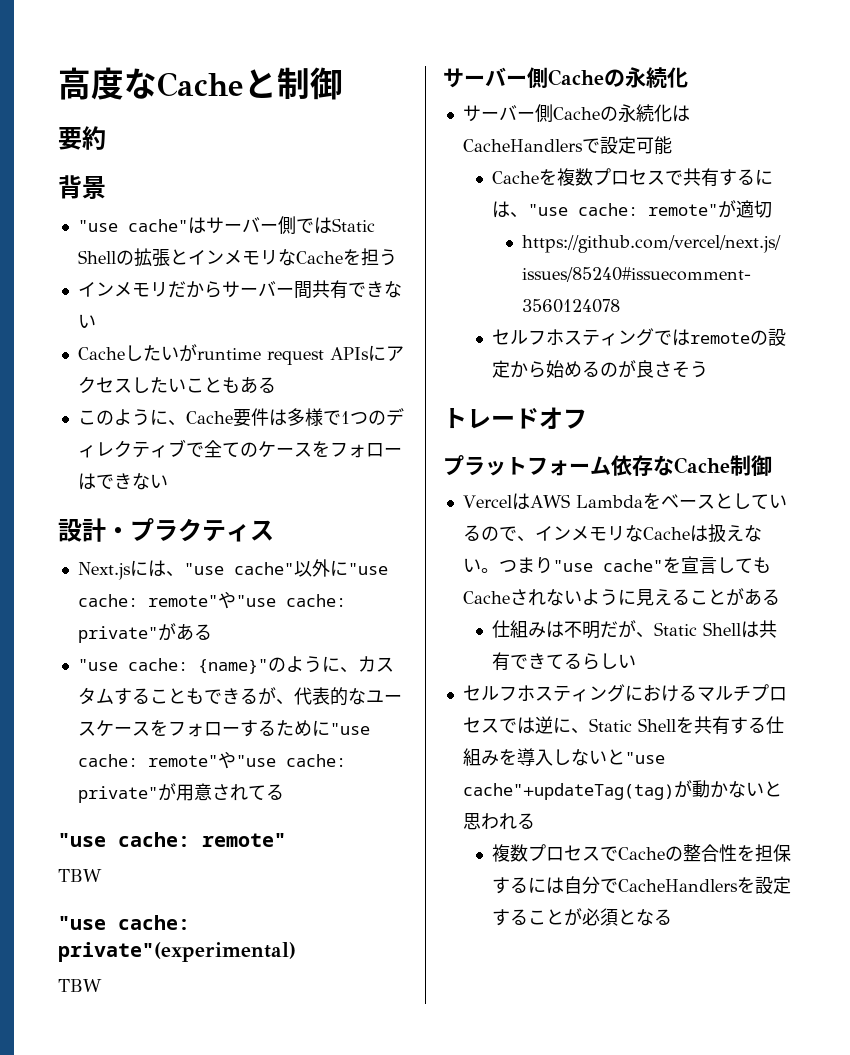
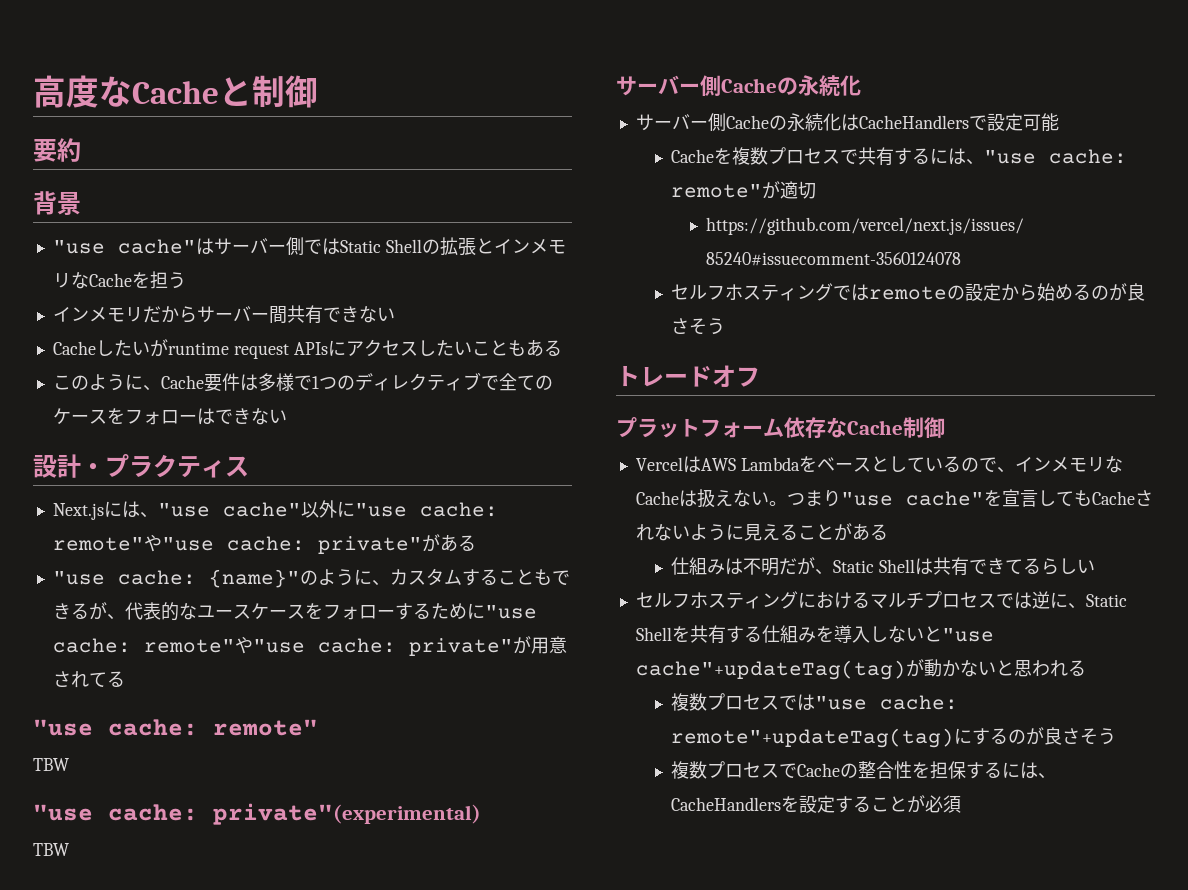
+ 複数プロセスでは"use cache: remote"+updateTag(tag)にするのが良さそう
- 複数プロセスでCacheの整合性を担保するには自分でCacheHandlersを設定することが必須となる
+ 複数プロセスでCacheの整合性を担保するには、CacheHandlersを設定することが必須

